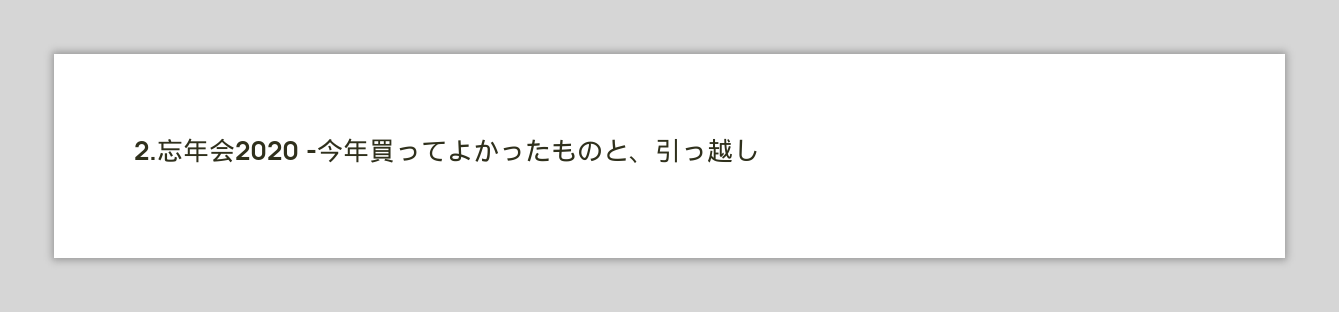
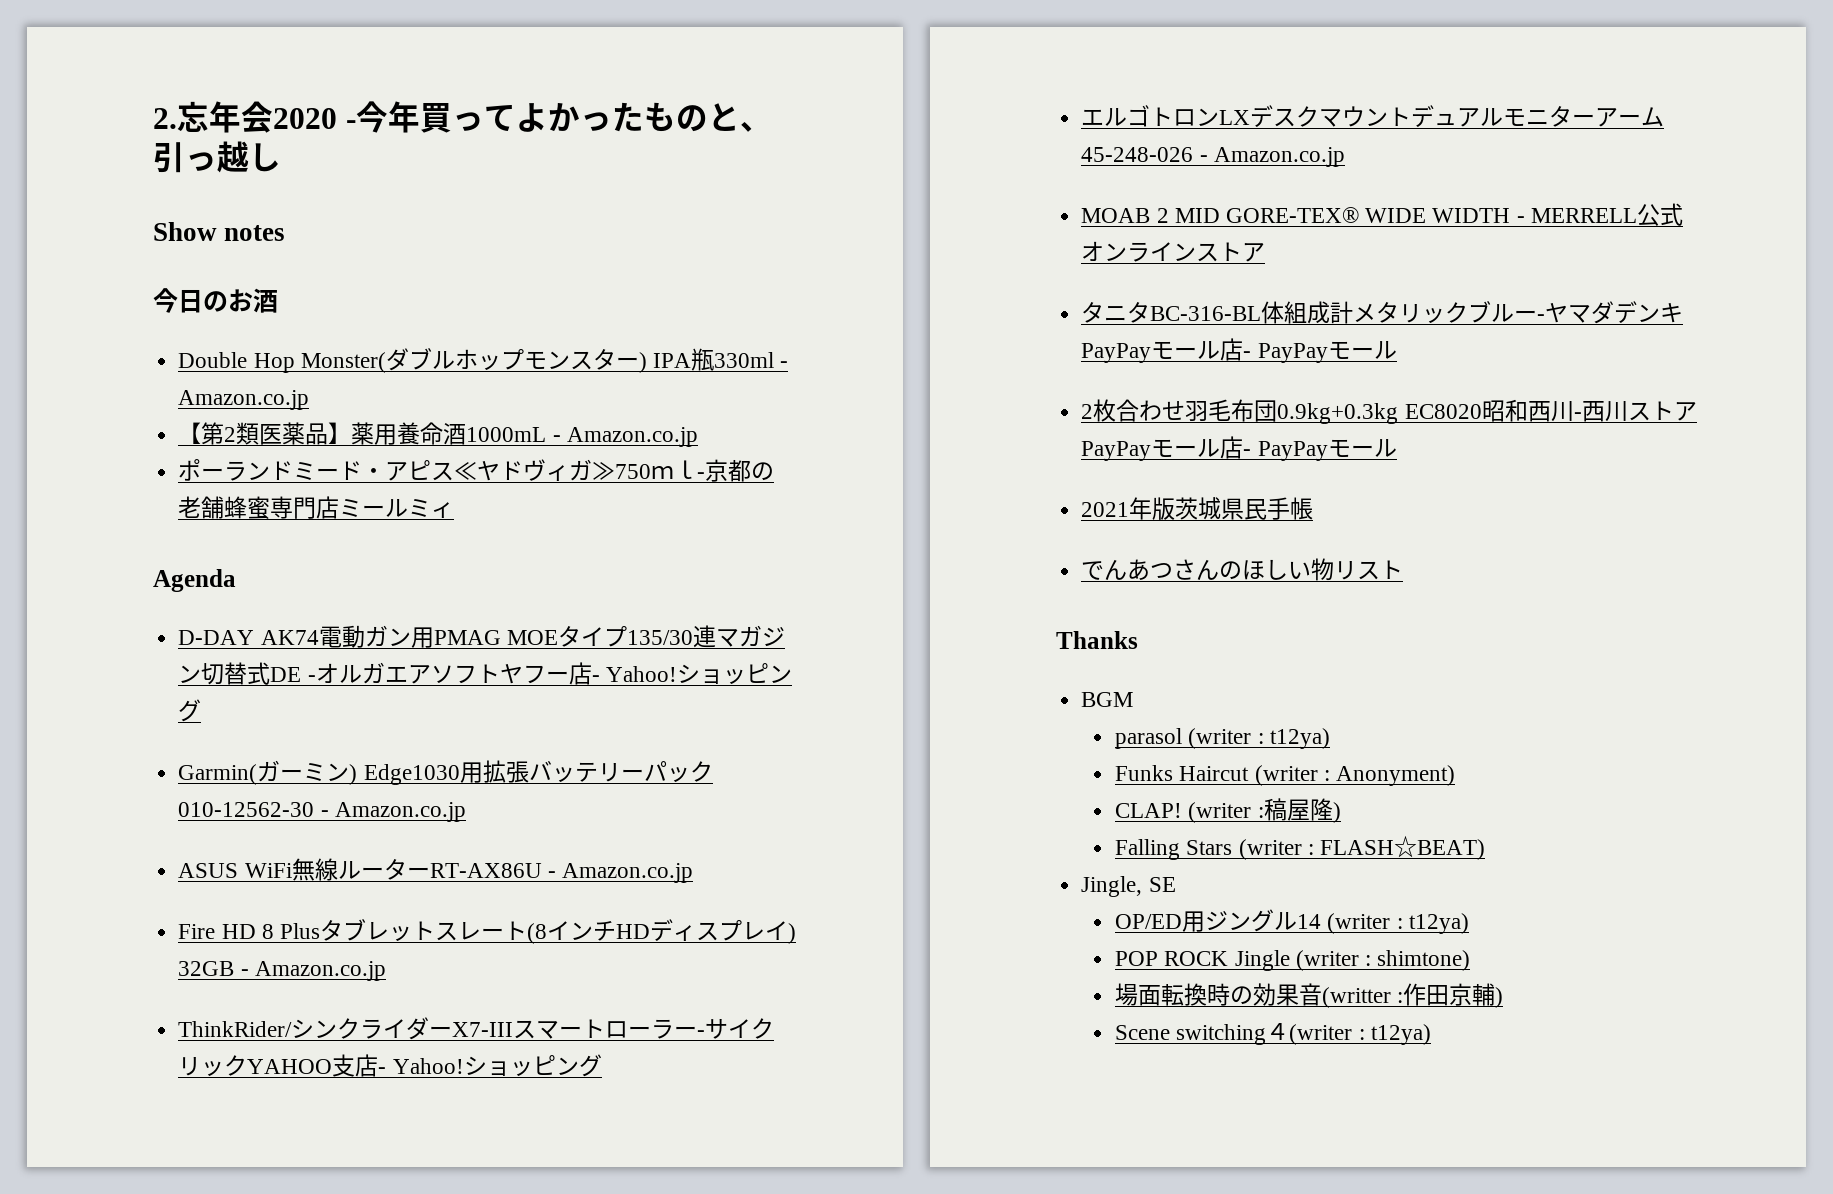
+ Show notes
+ 今日のお酒
+ Double Hop Monster(ダブルホップモンスター) IPA瓶330ml - Amazon.co.jp
+ 【第2類医薬品】薬用養命酒1000mL - Amazon.co.jp
+ ポーランドミード・アピス≪ヤドヴィガ≫750ｍｌ-京都の老舗蜂蜜専門店ミールミィ
+ Agenda
+ D-DAY AK74電動ガン用PMAG MOEタイプ135/30連マガジン切替式DE -オルガエアソフトヤフー店- Yahoo!ショッピング
+ Garmin(ガーミン) Edge1030用拡張バッテリーパック010-12562-30 - Amazon.co.jp
+ ASUS WiFi無線ルーターRT-AX86U - Amazon.co.jp
+ Fire HD 8 Plusタブレットスレート(8インチHDディスプレイ) 32GB - Amazon.co.jp
+ ThinkRider/シンクライダーX7-IIIスマートローラー-サイクリックYAHOO支店- Yahoo!ショッピング
+ エルゴトロンLXデスクマウントデュアルモニターアーム45-248-026 - Amazon.co.jp
+ MOAB 2 MID GORE-TEX® WIDE WIDTH - MERRELL公式オンラインストア
+ タニタBC-316-BL体組成計メタリックブルー-ヤマダデンキPayPayモール店- PayPayモール
+ 2枚合わせ羽毛布団0.9kg+0.3kg EC8020昭和西川-西川ストアPayPayモール店- PayPayモール
+ 2021年版茨城県民手帳
+ でんあつさんのほしい物リスト
+ Thanks
+ BGM
+ parasol (writer : t12ya)
+ Funks Haircut (writer : Anonyment)
+ CLAP! (writer :稿屋隆)
+ Falling Stars (writer : FLASH☆BEAT)
+ Jingle, SE
+ OP/ED用ジングル14 (writer : t12ya)
+ POP ROCK Jingle (writer : shimtone)
+ 場面転換時の効果音(writter :作田京輔)
+ Scene switching４(writer : t12ya)

